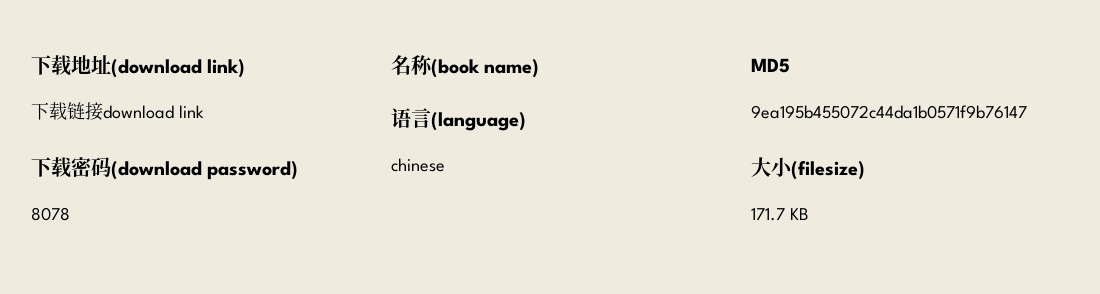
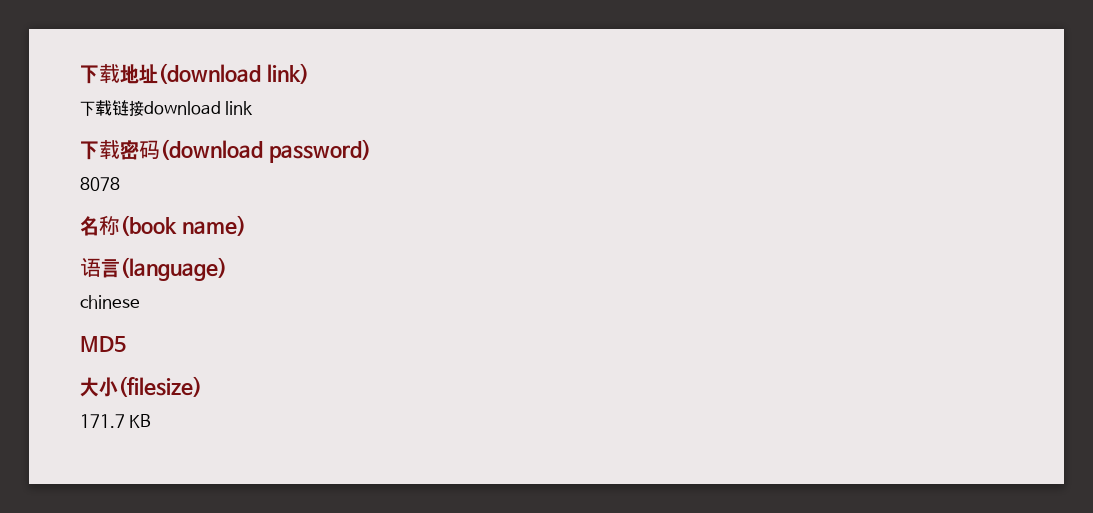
- 9ea195b455072c44da1b0571f9b76147

